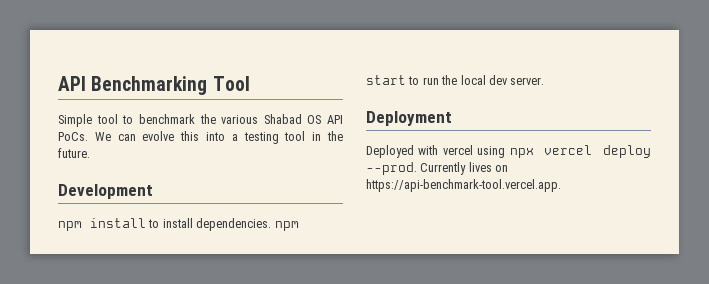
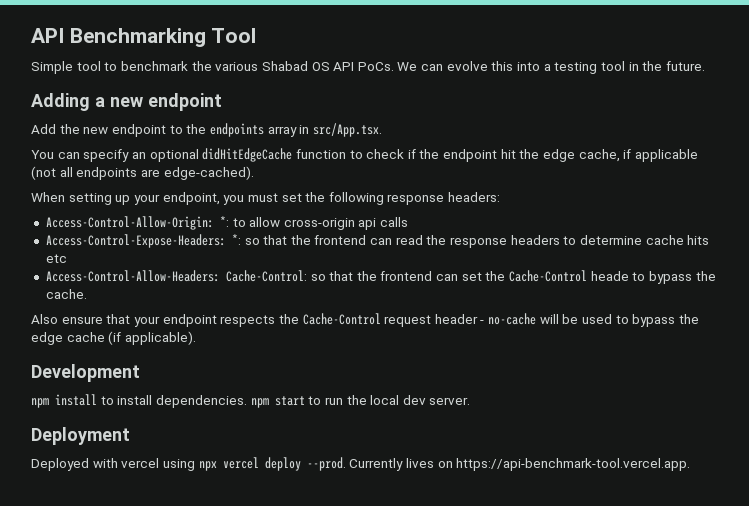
+ Adding a new endpoint
+ Add the new endpoint to the endpoints array in src/App.tsx.
+ You can specify an optional didHitEdgeCache function to check if the endpoint hit the edge cache, if applicable (not all endpoints are edge-cached).
+ When setting up your endpoint, you must set the following response headers:
+ Access-Control-Allow-Origin: *: to allow cross-origin api calls
+ Access-Control-Expose-Headers: *: so that the frontend can read the response headers to determine cache hits etc
+ Access-Control-Allow-Headers: Cache-Control: so that the frontend can set the Cache-Control heade to bypass the cache.
+ Also ensure that your endpoint respects the Cache-Control request header - no-cache will be used to bypass the edge cache (if applicable).

